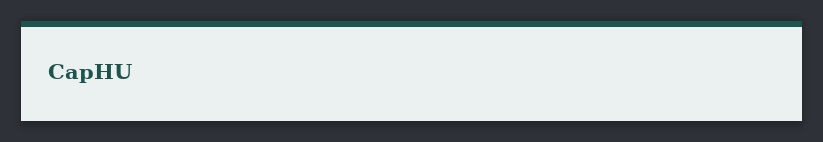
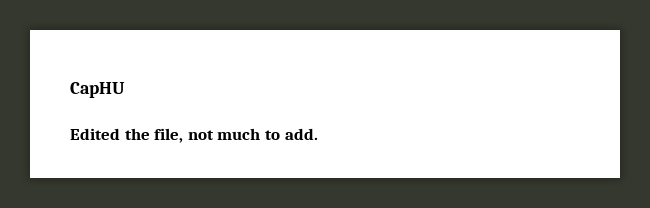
+ Edited the file, not much to add.

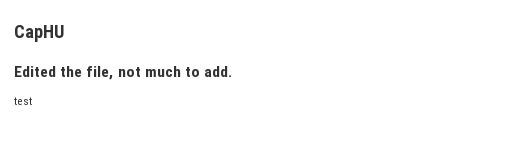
+ test

